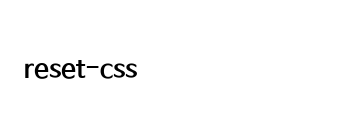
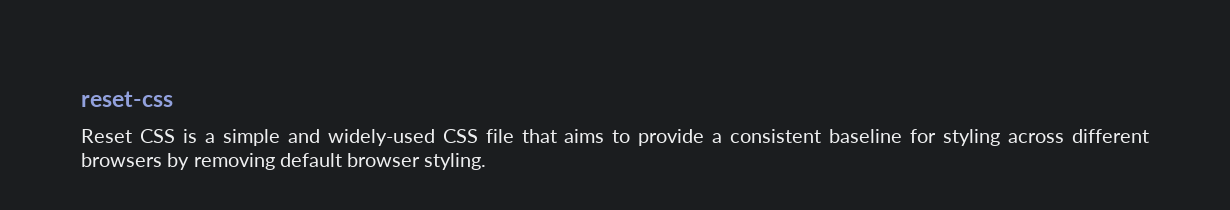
+ Reset CSS is a simple and widely-used CSS file that aims to provide a consistent baseline for styling across different browsers by removing default browser styling.

